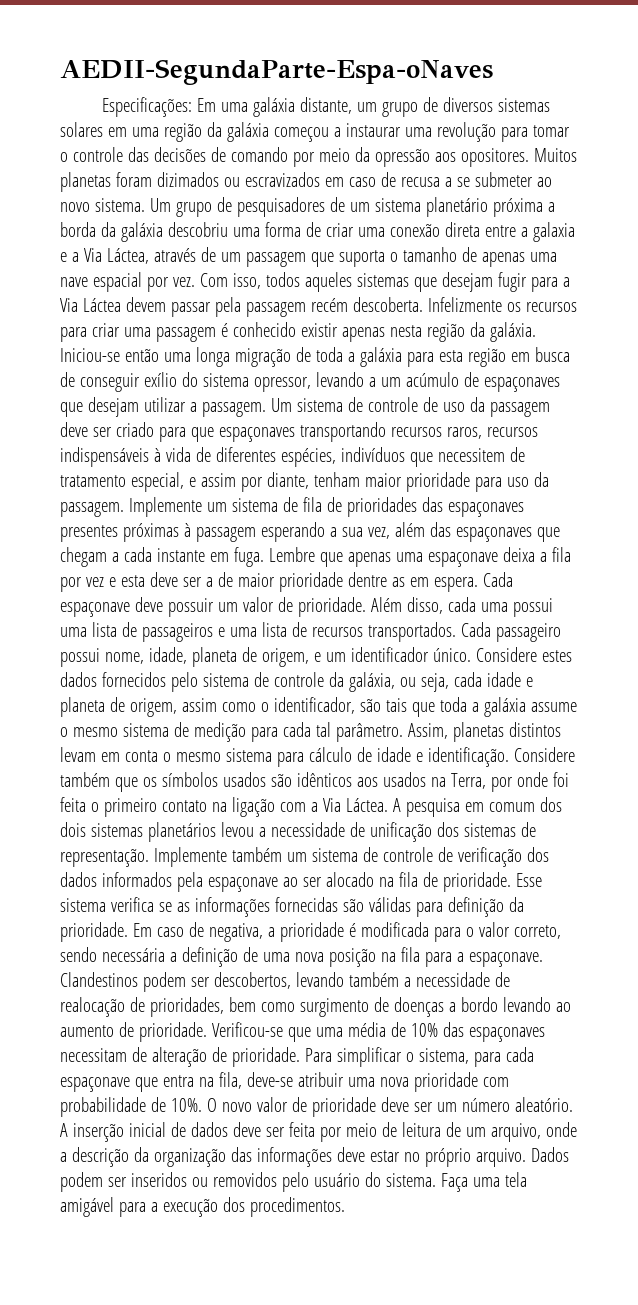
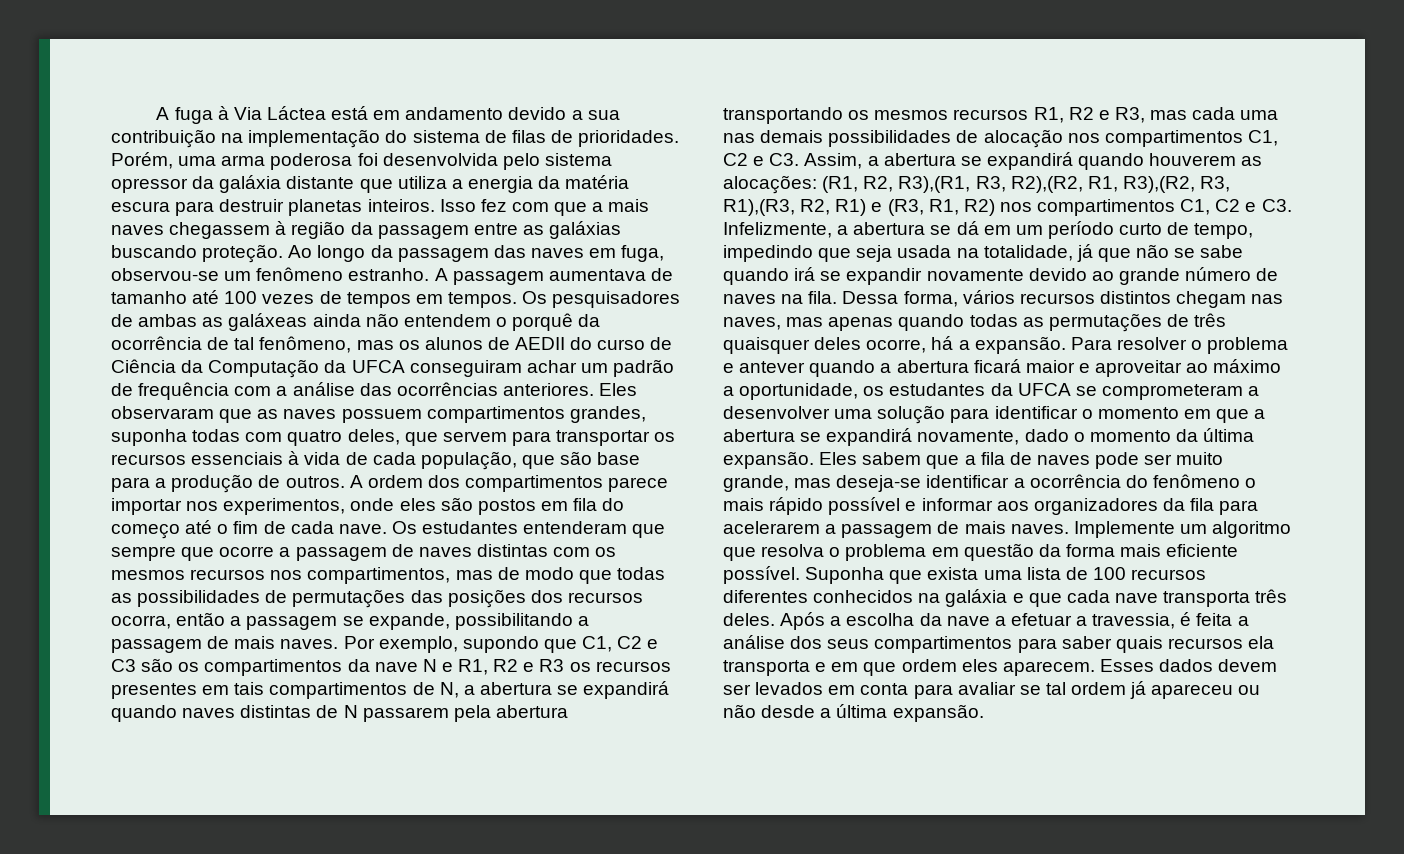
- AEDII-SegundaParte-Espa-oNaves
- Especificações: Em uma galáxia distante, um grupo de diversos sistemas solares em uma região da galáxia começou a instaurar uma revolução para tomar o controle das decisões de comando por meio da opressão aos opositores. Muitos planetas foram dizimados ou escravizados em caso de recusa a se submeter ao novo sistema. Um grupo de pesquisadores de um sistema planetário próxima a borda da galáxia descobriu uma forma de criar uma conexão direta entre a galaxia e a Via Láctea, através de um passagem que suporta o tamanho de apenas uma nave espacial por vez. Com isso, todos aqueles sistemas que desejam fugir para a Via Láctea devem passar pela passagem recém descoberta. Infelizmente os recursos para criar uma passagem é conhecido existir apenas nesta região da galáxia. Iniciou-se então uma longa migração de toda a galáxia para esta região em busca de conseguir exílio do sistema opressor, levando a um acúmulo de espaçonaves que desejam utilizar a passagem. Um sistema de controle de uso da passagem deve ser criado para que espaçonaves transportando recursos raros, recursos indispensáveis à vida de diferentes espécies, indivíduos que necessitem de tratamento especial, e assim por diante, tenham maior prioridade para uso da passagem. Implemente um sistema de fila de prioridades das espaçonaves presentes próximas à passagem esperando a sua vez, além das espaçonaves que chegam a cada instante em fuga. Lembre que apenas uma espaçonave deixa a fila por vez e esta deve ser a de maior prioridade dentre as em espera. Cada espaçonave deve possuir um valor de prioridade. Além disso, cada uma possui uma lista de passageiros e uma lista de recursos transportados. Cada passageiro possui nome, idade, planeta de origem, e um identificador único. Considere estes dados fornecidos pelo sistema de controle da galáxia, ou seja, cada idade e planeta de origem, assim como o identificador, são tais que toda a galáxia assume o mesmo sistema de medição para cada tal parâmetro. Assim, planetas distintos levam em conta o mesmo sistema para cálculo de idade e identificação. Considere também que os símbolos usados são idênticos aos usados na Terra, por onde foi feita o primeiro contato na ligação com a Via Láctea. A pesquisa em comum dos dois sistemas planetários levou a necessidade de unificação dos sistemas de representação. Implemente também um sistema de controle de verificação dos dados informados pela espaçonave ao ser alocado na fila de prioridade. Esse sistema verifica se as informações fornecidas são válidas para definição da prioridade. Em caso de negativa, a prioridade é modificada para o valor correto, sendo necessária a definição de uma nova posição na fila para a espaçonave. Clandestinos podem ser descobertos, levando também a necessidade de realocação de prioridades, bem como surgimento de doenças a bordo levando ao aumento de prioridade. Verificou-se que uma média de 10% das espaçonaves necessitam de alteração de prioridade. Para simplificar o sistema, para cada espaçonave que entra na fila, deve-se atribuir uma nova prioridade com probabilidade de 10%. O novo valor de prioridade deve ser um número aleatório. A inserção inicial de dados deve ser feita por meio de leitura de um arquivo, onde a descrição da organização das informações deve estar no próprio arquivo. Dados podem ser inseridos ou removidos pelo usuário do sistema. Faça uma tela amigável para a execução dos procedimentos.
+ A fuga à Via Láctea está em andamento devido a sua contribuição na implementação do sistema de filas de prioridades. Porém, uma arma poderosa foi desenvolvida pelo sistema opressor da galáxia distante que utiliza a energia da matéria escura para destruir planetas inteiros. Isso fez com que a mais naves chegassem à região da passagem entre as galáxias buscando proteção. Ao longo da passagem das naves em fuga, observou-se um fenômeno estranho. A passagem aumentava de tamanho até 100 vezes de tempos em tempos. Os pesquisadores de ambas as galáxeas ainda não entendem o porquê da ocorrência de tal fenômeno, mas os alunos de AEDII do curso de Ciência da Computação da UFCA conseguiram achar um padrão de frequência com a análise das ocorrências anteriores. Eles observaram que as naves possuem compartimentos grandes, suponha todas com quatro deles, que servem para transportar os recursos essenciais à vida de cada população, que são base para a produção de outros. A ordem dos compartimentos parece importar nos experimentos, onde eles são postos em fila do começo até o fim de cada nave. Os estudantes entenderam que sempre que ocorre a passagem de naves distintas com os mesmos recursos nos compartimentos, mas de modo que todas as possibilidades de permutações das posições dos recursos ocorra, então a passagem se expande, possibilitando a passagem de mais naves. Por exemplo, supondo que C1, C2 e C3 são os compartimentos da nave N e R1, R2 e R3 os recursos presentes em tais compartimentos de N, a abertura se expandirá quando naves distintas de N passarem pela abertura transportando os mesmos recursos R1, R2 e R3, mas cada uma nas demais possibilidades de alocação nos compartimentos C1, C2 e C3. Assim, a abertura se expandirá quando houverem as alocações: (R1, R2, R3),(R1, R3, R2),(R2, R1, R3),(R2, R3, R1),(R3, R2, R1) e (R3, R1, R2) nos compartimentos C1, C2 e C3. Infelizmente, a abertura se dá em um período curto de tempo, impedindo que seja usada na totalidade, já que não se sabe quando irá se expandir novamente devido ao grande número de naves na fila. Dessa forma, vários recursos distintos chegam nas naves, mas apenas quando todas as permutações de três quaisquer deles ocorre, há a expansão. Para resolver o problema e antever quando a abertura ficará maior e aproveitar ao máximo a oportunidade, os estudantes da UFCA se comprometeram a desenvolver uma solução para identificar o momento em que a abertura se expandirá novamente, dado o momento da última expansão. Eles sabem que a fila de naves pode ser muito grande, mas deseja-se identificar a ocorrência do fenômeno o mais rápido possível e informar aos organizadores da fila para acelerarem a passagem de mais naves. Implemente um algoritmo que resolva o problema em questão da forma mais eficiente possível. Suponha que exista uma lista de 100 recursos diferentes conhecidos na galáxia e que cada nave transporta três deles. Após a escolha da nave a efetuar a travessia, é feita a análise dos seus compartimentos para saber quais recursos ela transporta e em que ordem eles aparecem. Esses dados devem ser levados em conta para avaliar se tal ordem já apareceu ou não desde a última expansão.

